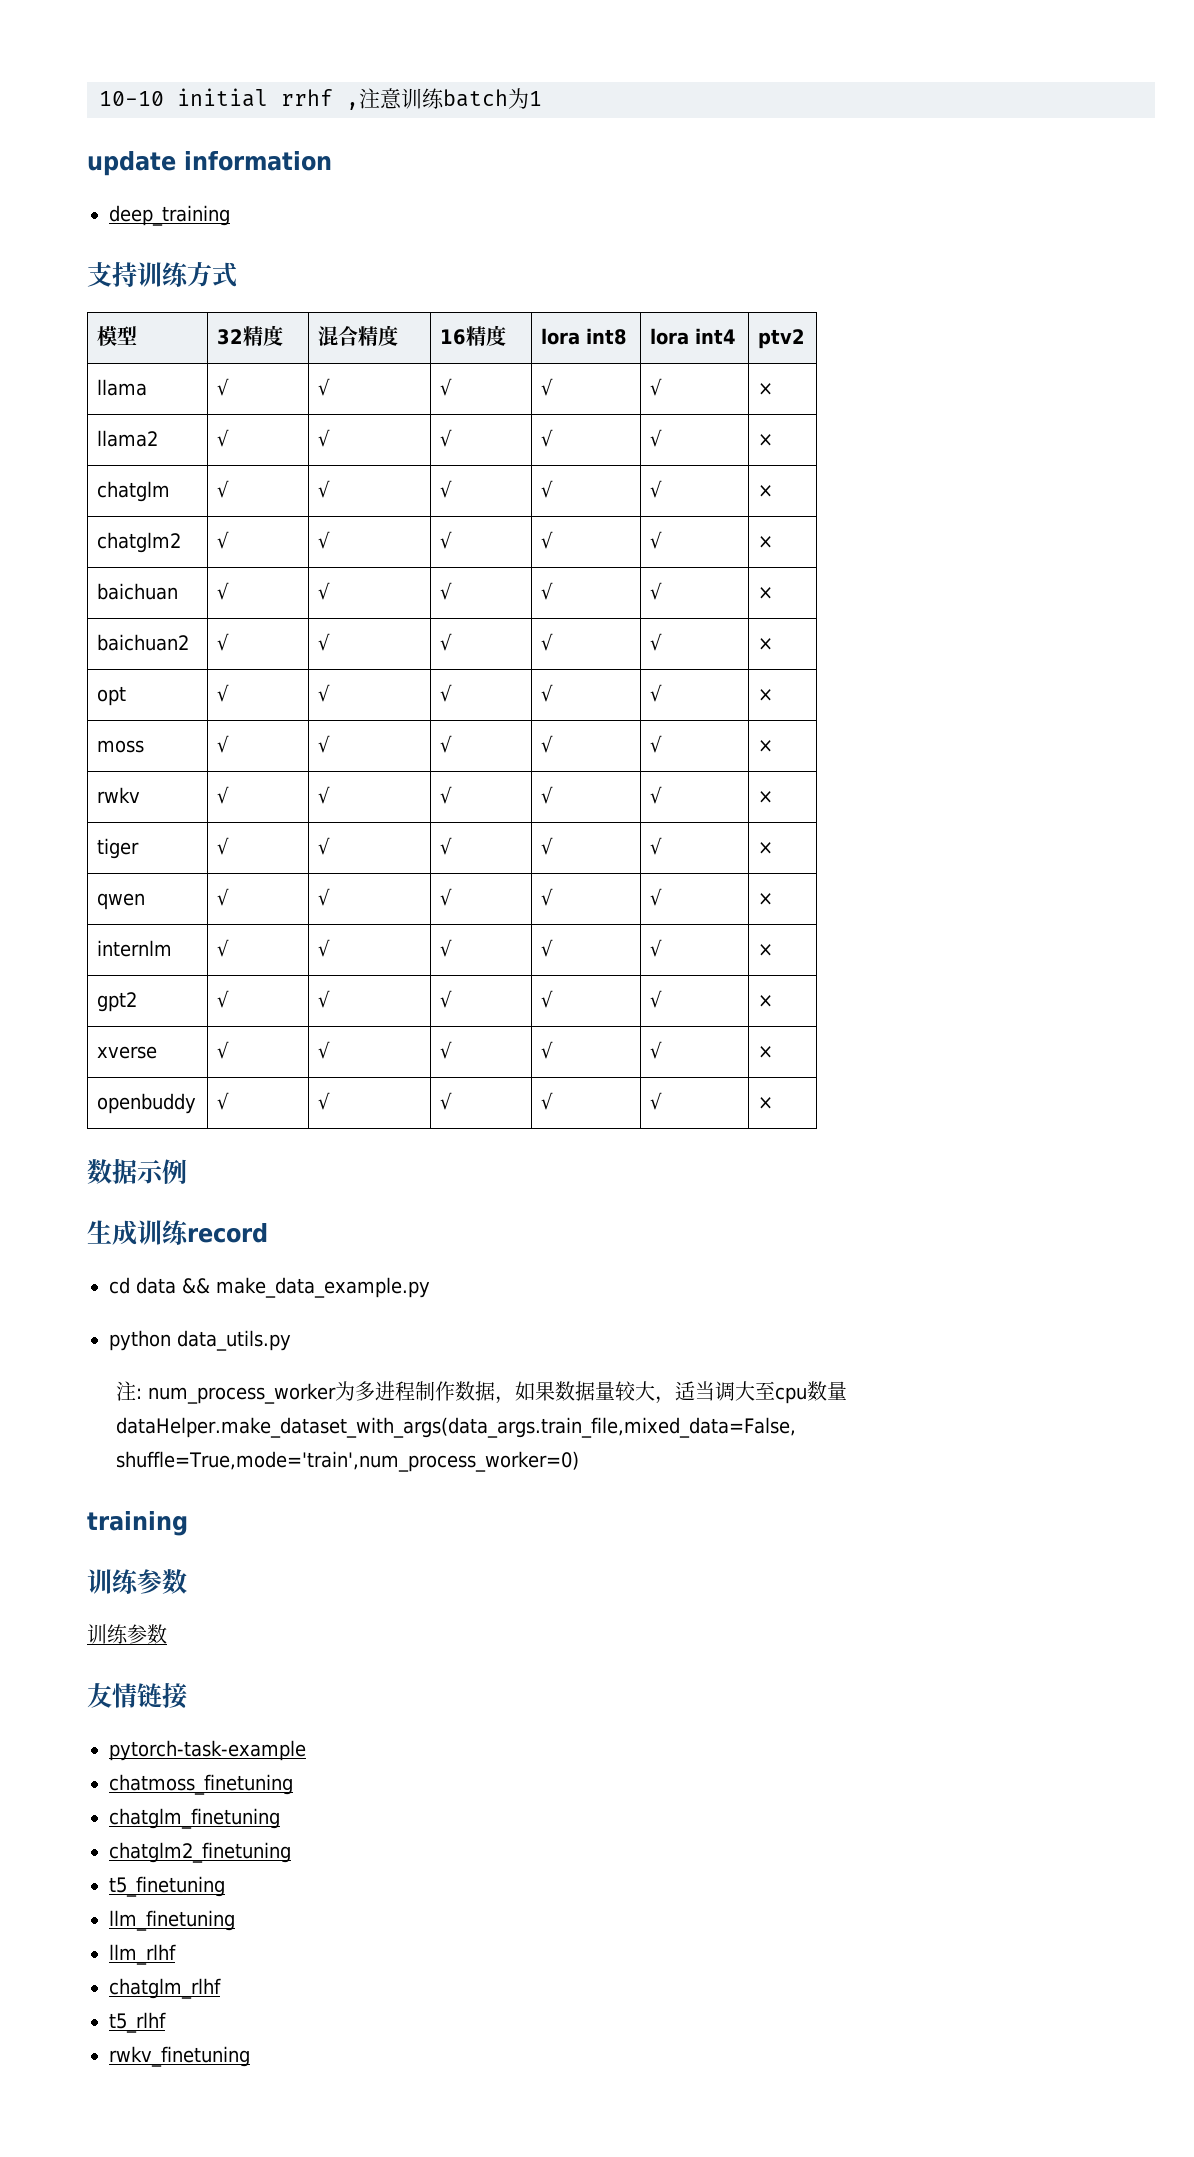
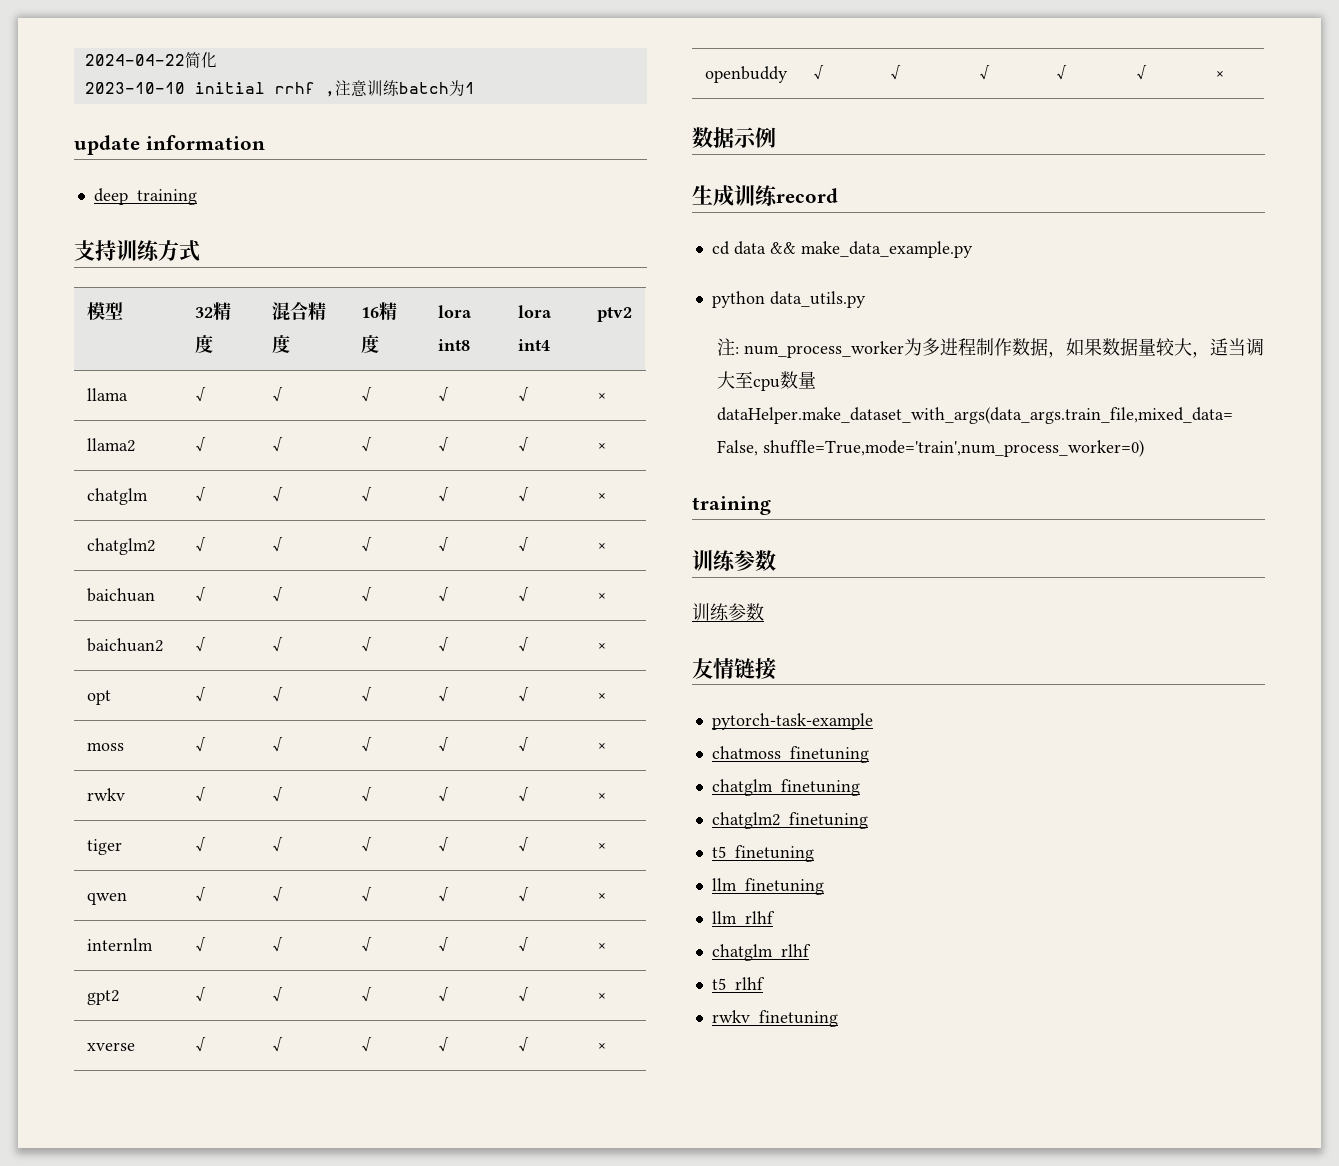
- 10-10 initial rrhf ,注意训练batch为1
+ 2024-04-22简化
+ 2023-10-10 initial rrhf ,注意训练batch为1

